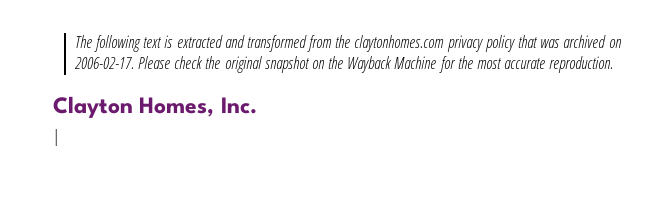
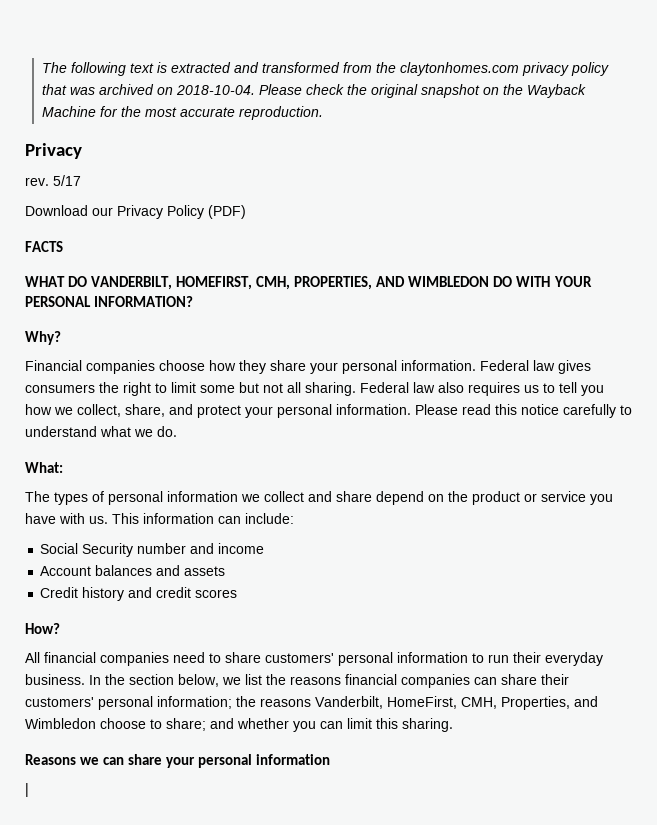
- The following text is extracted and transformed from the claytonhomes.com privacy policy that was archived on 2006-02-17.
+ The following text is extracted and transformed from the claytonhomes.com privacy policy that was archived on 2018-10-04.
  Please check the original snapshot on the Wayback Machine for the most accurate reproduction.
- Clayton Homes, Inc.
+ Privacy
+ rev. 5/17
+ Download our Privacy Policy (PDF)
+ FACTS
+ WHAT DO VANDERBILT, HOMEFIRST, CMH, PROPERTIES, AND WIMBLEDON DO WITH YOUR PERSONAL INFORMATION?
+ Why?
+ Financial companies choose how they share your personal information. Federal law gives consumers the right to limit some but not all sharing. Federal law also requires us to tell you how we collect, share, and protect your personal information. Please read this notice carefully to understand what we do.
+ What:
+ The types of personal information we collect and share depend on the product or service you have with us. This information can include:
+ Social Security number and income
+ Account balances and assets
+ Credit history and credit scores
+ How?
+ All financial companies need to share customers' personal information to run their everyday business. In the section below, we list the reasons financial companies can share their customers' personal information; the reasons Vanderbilt, HomeFirst, CMH, Properties, and Wimbledon choose to share; and whether you can limit this sharing.
+ Reasons we can share your personal information

